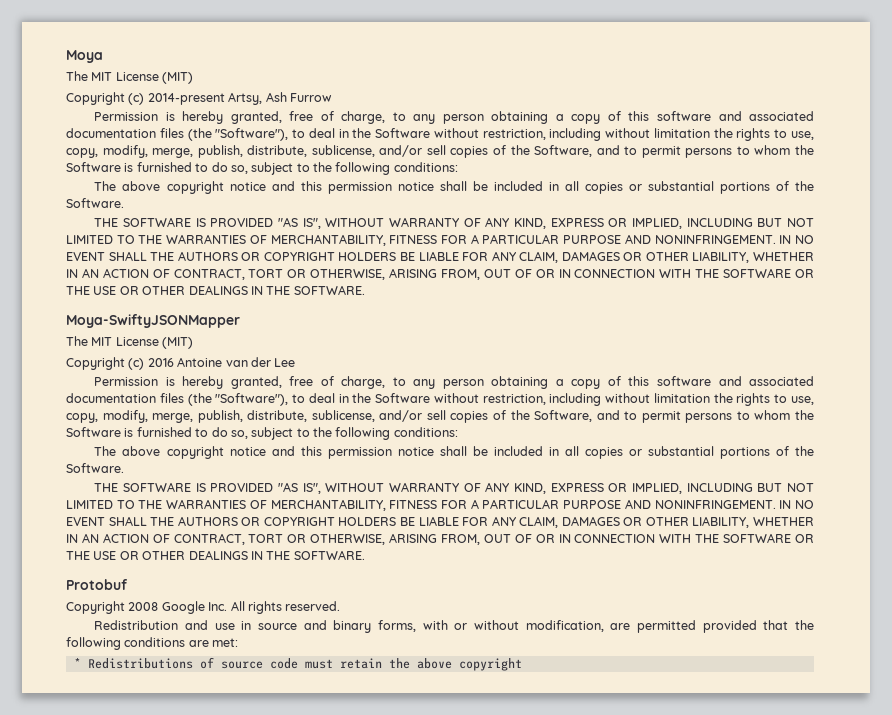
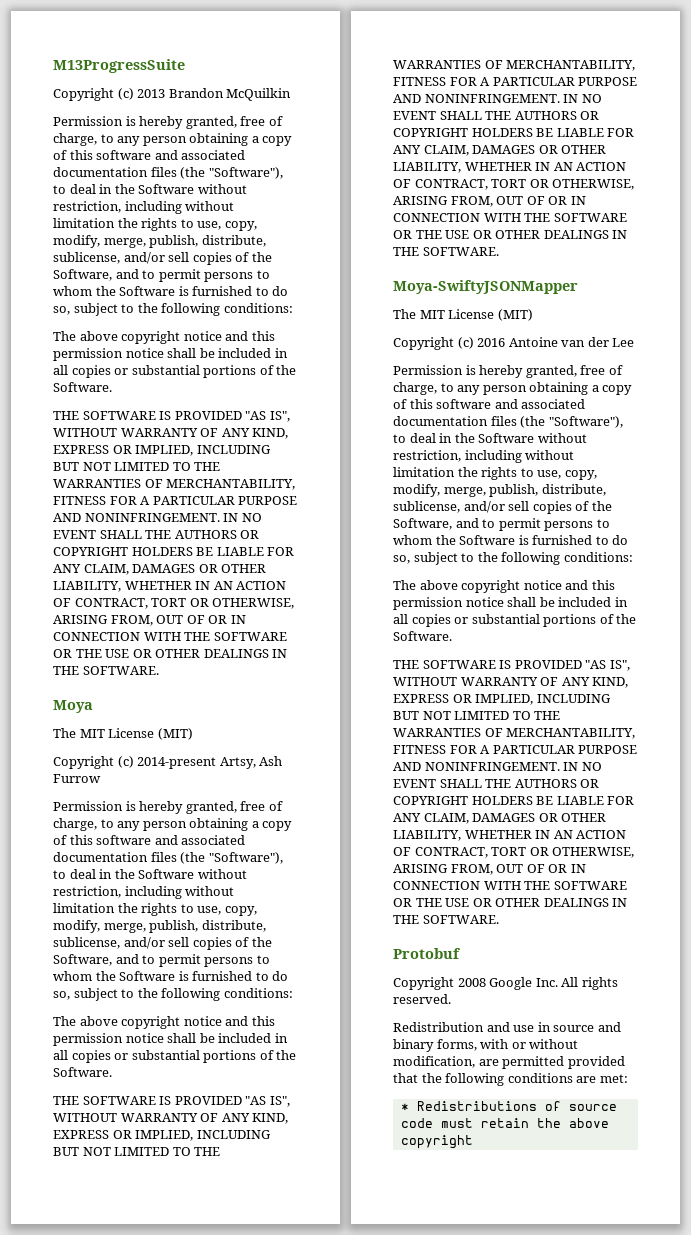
+ M13ProgressSuite
+ Copyright (c) 2013 Brandon McQuilkin
+ Permission is hereby granted, free of charge, to any person obtaining a copy of this software and associated documentation files (the "Software"), to deal in the Software without restriction, including without limitation the rights to use, copy, modify, merge, publish, distribute, sublicense, and/or sell copies of the Software, and to permit persons to whom the Software is furnished to do so, subject to the following conditions:
+ The above copyright notice and this permission notice shall be included in all copies or substantial portions of the Software.
+ THE SOFTWARE IS PROVIDED "AS IS", WITHOUT WARRANTY OF ANY KIND, EXPRESS OR IMPLIED, INCLUDING BUT NOT LIMITED TO THE WARRANTIES OF MERCHANTABILITY, FITNESS FOR A PARTICULAR PURPOSE AND NONINFRINGEMENT. IN NO EVENT SHALL THE AUTHORS OR COPYRIGHT HOLDERS BE LIABLE FOR ANY CLAIM, DAMAGES OR OTHER LIABILITY, WHETHER IN AN ACTION OF CONTRACT, TORT OR OTHERWISE, ARISING FROM, OUT OF OR IN CONNECTION WITH THE SOFTWARE OR THE USE OR OTHER DEALINGS IN THE SOFTWARE.

